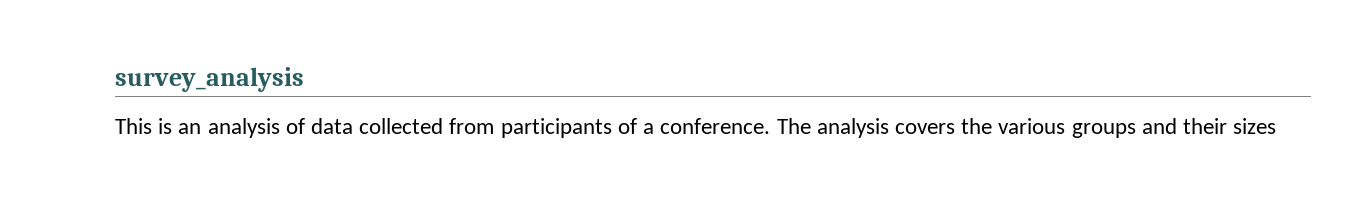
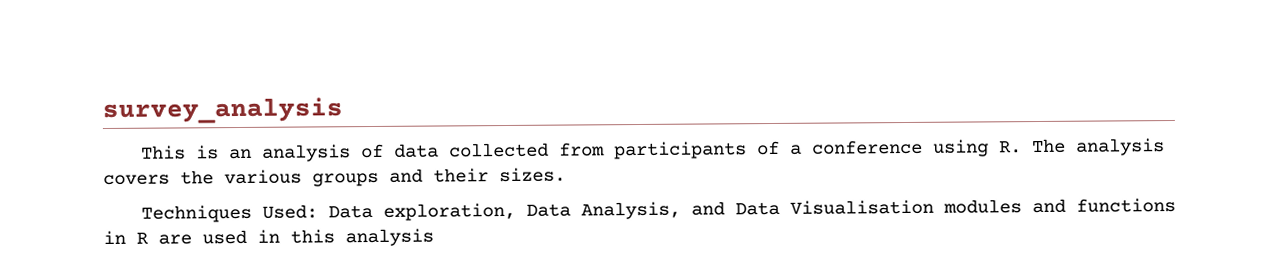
- This is an analysis of data collected from participants of a conference. The analysis covers the various groups and their sizes
+ This is an analysis of data collected from participants of a conference using R. The analysis covers the various groups and their sizes.
+ Techniques Used: Data exploration, Data Analysis, and Data Visualisation modules and functions in R are used in this analysis

